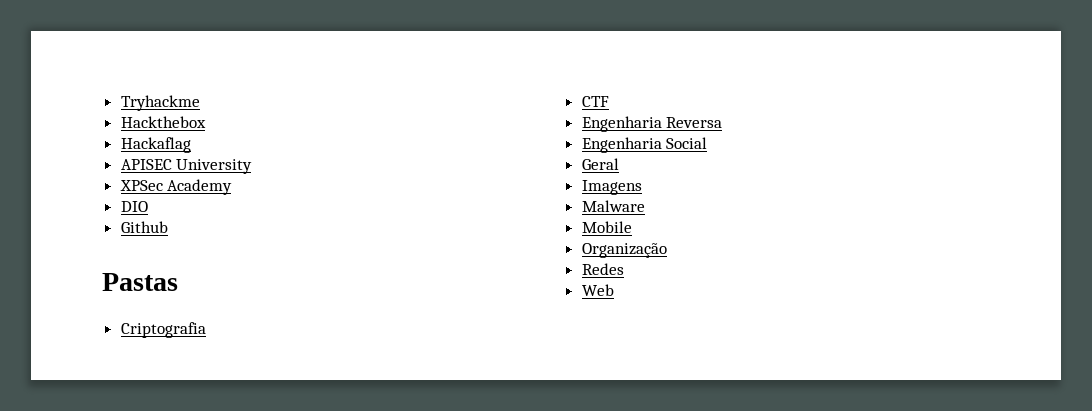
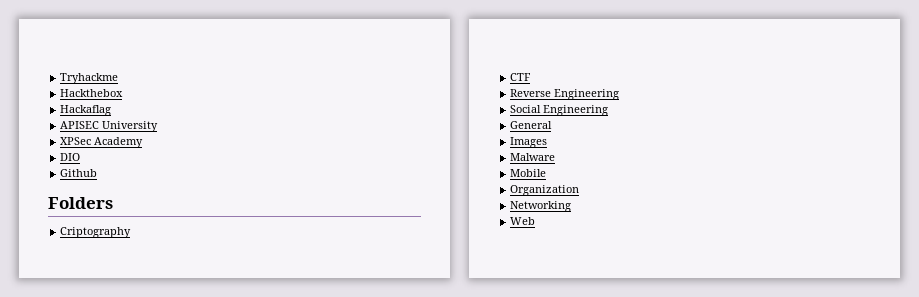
- Pastas
- Criptografia
+ Folders
+ Criptography
- Engenharia Reversa
- Engenharia Social
- Geral
- Imagens
+ Reverse Engineering
+ Social Engineering
+ General
+ Images
- Organização
- Redes
+ Organization
+ Networking

